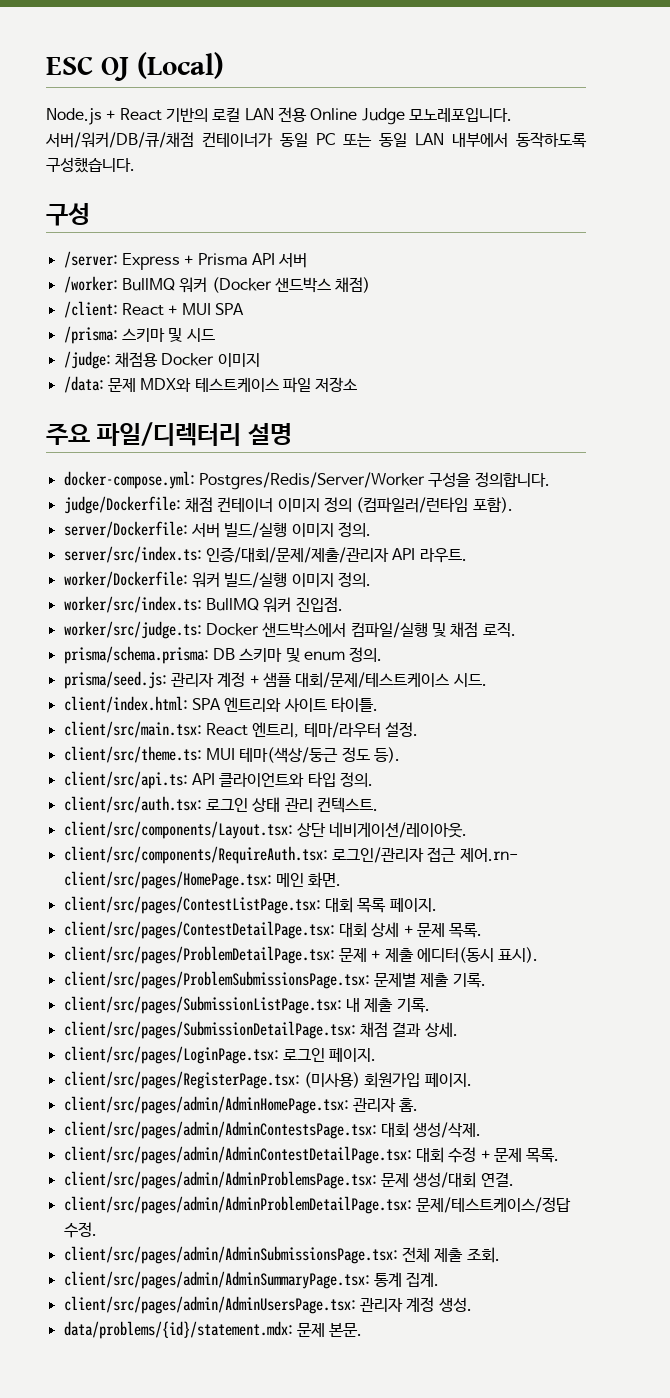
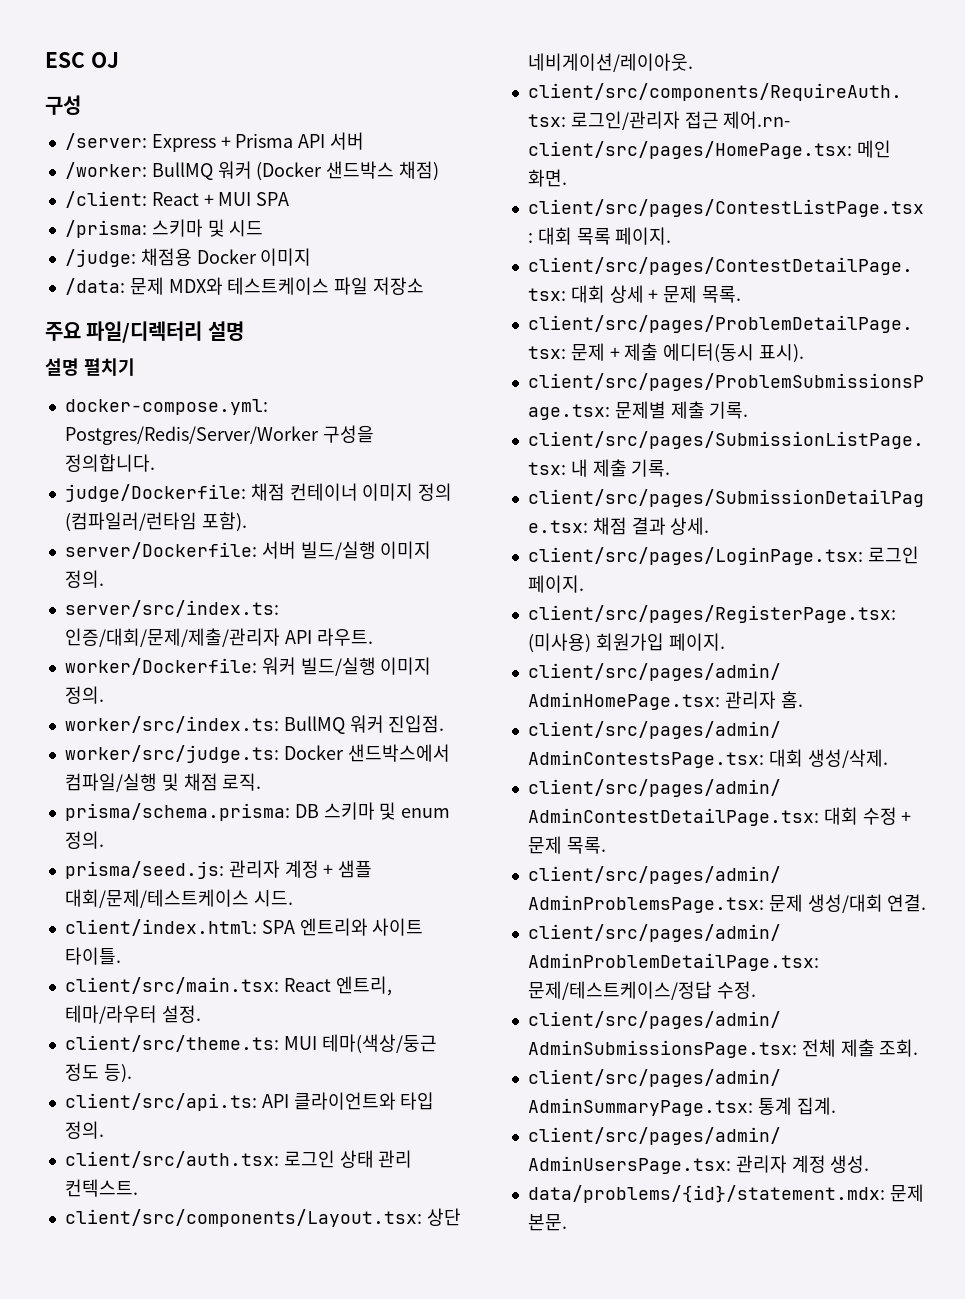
- ESC OJ (Local)
- Node.js + React 기반의 로컬 LAN 전용 Online Judge 모노레포입니다. 서버/워커/DB/큐/채점 컨테이너가 동일 PC 또는 동일 LAN 내부에서 동작하도록 구성했습니다.
+ ESC OJ
+ 설명 펼치기

